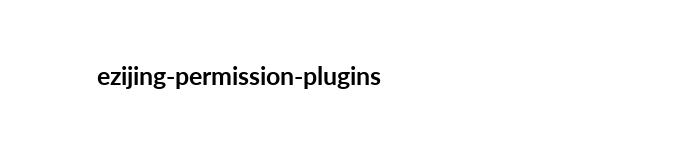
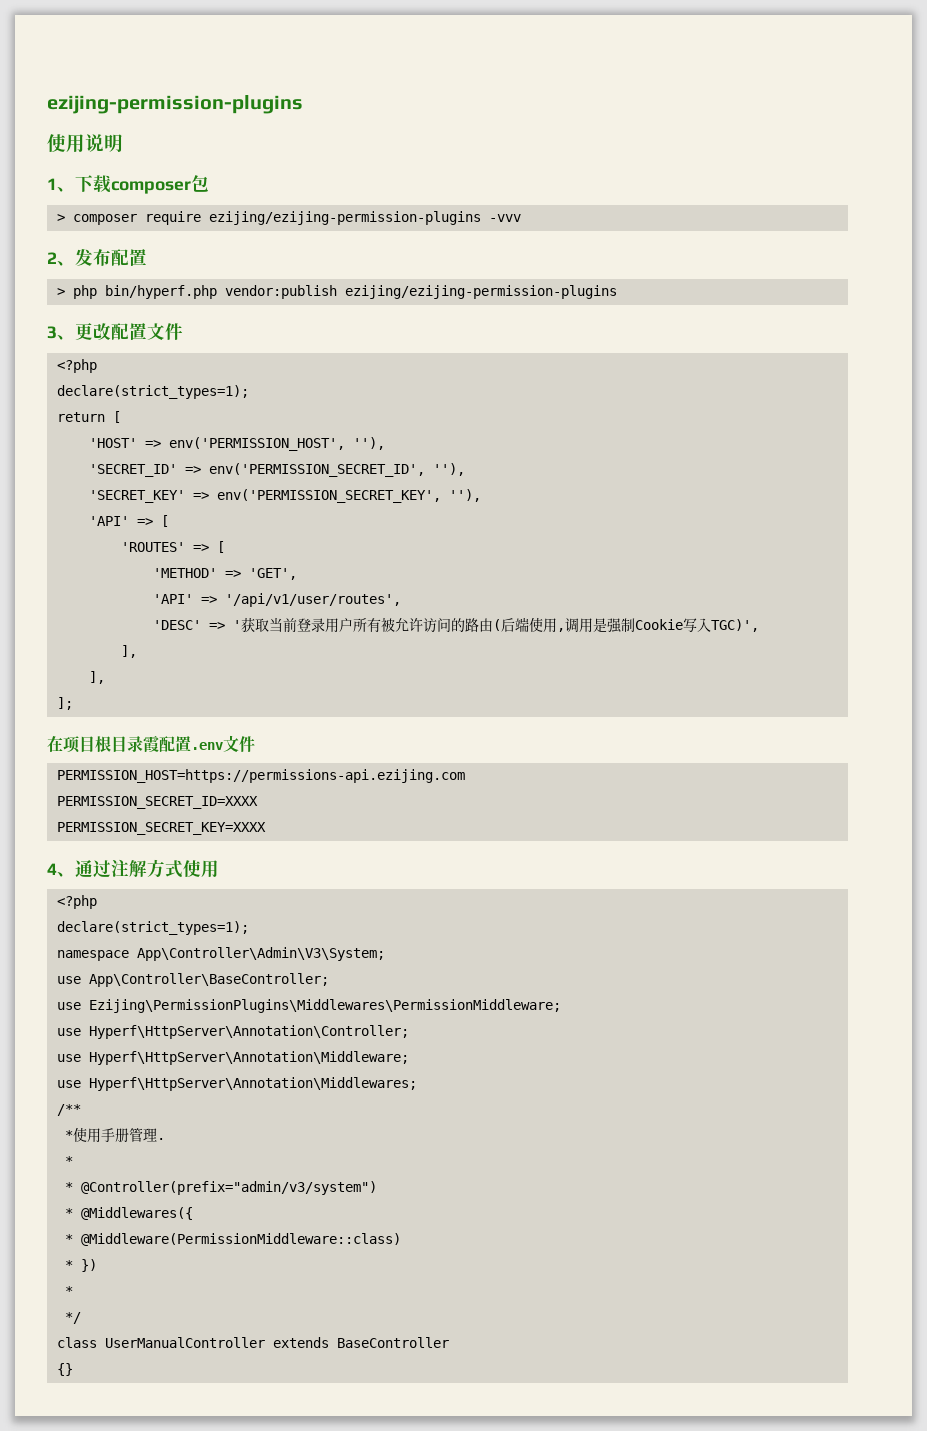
+ 使用说明
+ 1、下载composer包
+ > composer require ezijing/ezijing-permission-plugins -vvv
+ 2、发布配置
+ > php bin/hyperf.php vendor:publish ezijing/ezijing-permission-plugins
+ 3、更改配置文件
+ <?php
+ declare(strict_types=1);
+ return [
+ 'HOST' => env('PERMISSION_HOST', ''),
+ 'SECRET_ID' => env('PERMISSION_SECRET_ID', ''),
+ 'SECRET_KEY' => env('PERMISSION_SECRET_KEY', ''),
+ 'API' => [
+ 'ROUTES' => [
+ 'METHOD' => 'GET',
+ 'API' => '/api/v1/user/routes',
+ 'DESC' => '获取当前登录用户所有被允许访问的路由(后端使用,调用是强制Cookie写入TGC)',
+ ],
+ ],
+ ];
+ 在项目根目录霞配置.env文件
+ PERMISSION_HOST=https://permissions-api.ezijing.com
+ PERMISSION_SECRET_ID=XXXX
+ PERMISSION_SECRET_KEY=XXXX
+ 4、通过注解方式使用
+ <?php
+ declare(strict_types=1);
+ namespace App\Controller\Admin\V3\System;
+ use App\Controller\BaseController;
+ use Ezijing\PermissionPlugins\Middlewares\PermissionMiddleware;
+ use Hyperf\HttpServer\Annotation\Controller;
+ use Hyperf\HttpServer\Annotation\Middleware;
+ use Hyperf\HttpServer\Annotation\Middlewares;
+ /**
+ *使用手册管理.
+ *
+ * @Controller(prefix="admin/v3/system")
+ * @Middlewares({
+ * @Middleware(PermissionMiddleware::class)
+ * })
+ *
+ */
+ class UserManualController extends BaseController
+ {}

